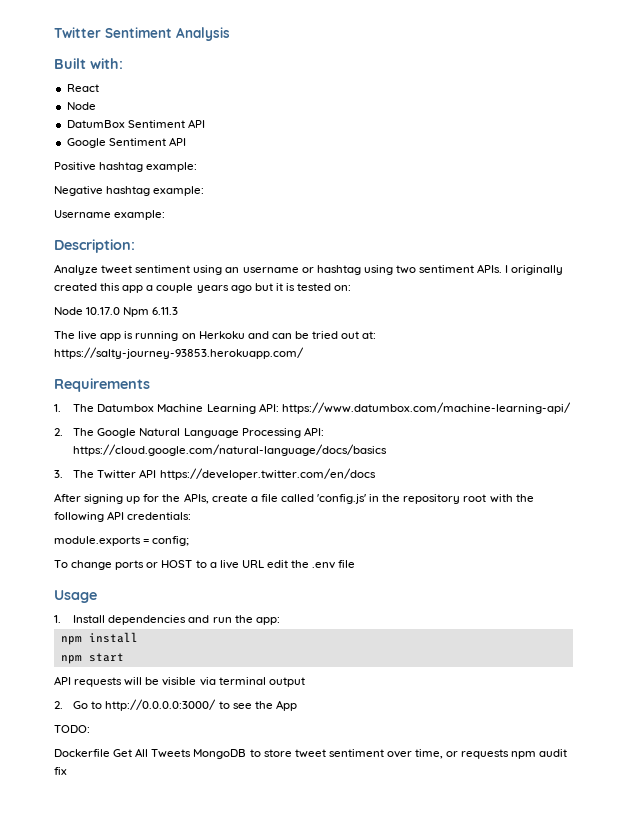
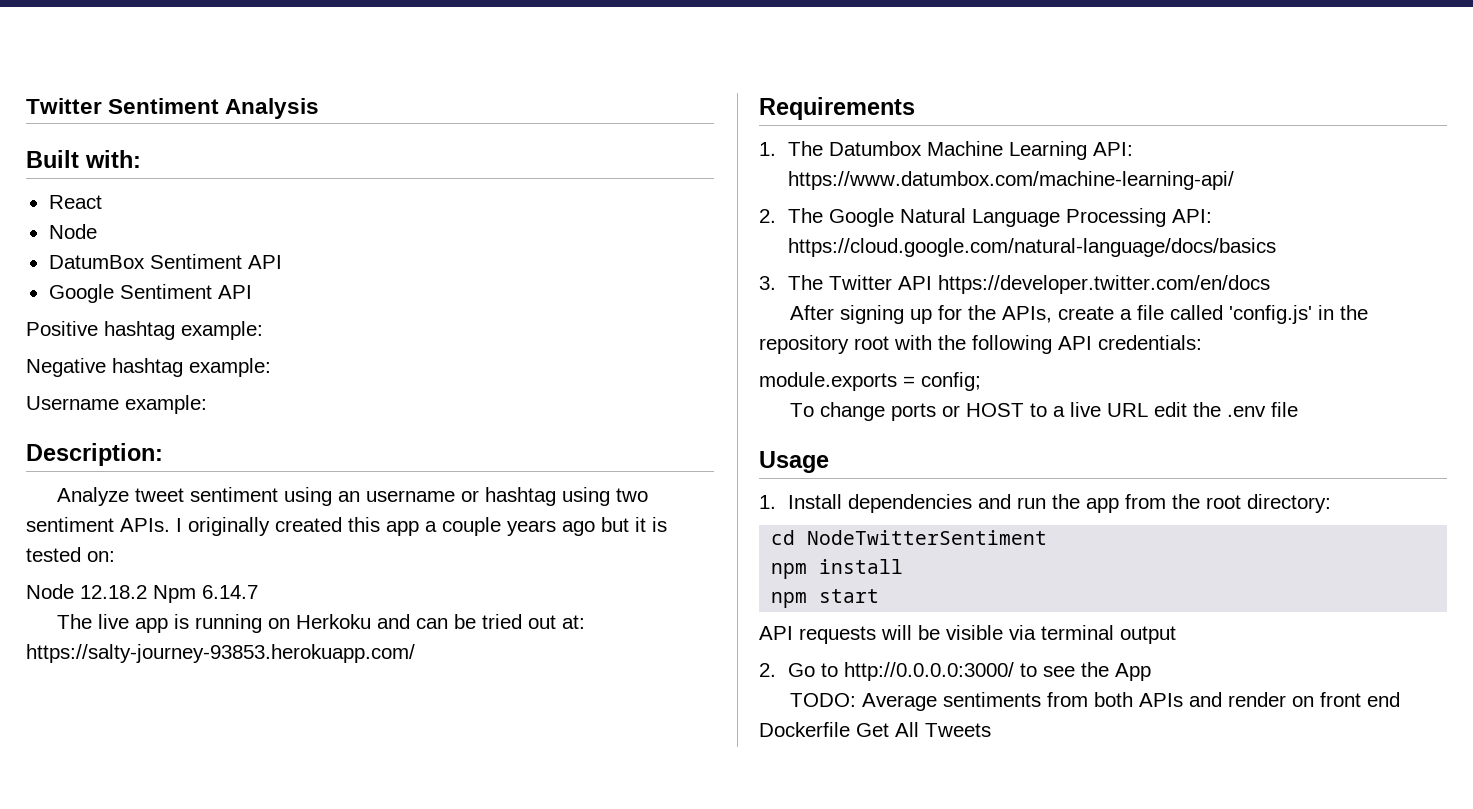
- Node 10.17.0 Npm 6.11.3
+ Node 12.18.2 Npm 6.14.7
- 1. Install dependencies and run the app:
+ 1. Install dependencies and run the app from the root directory:
+ cd NodeTwitterSentiment
- TODO:
- Dockerfile Get All Tweets MongoDB to store tweet sentiment over time, or requests npm audit fix
+ TODO: Average sentiments from both APIs and render on front end Dockerfile Get All Tweets

